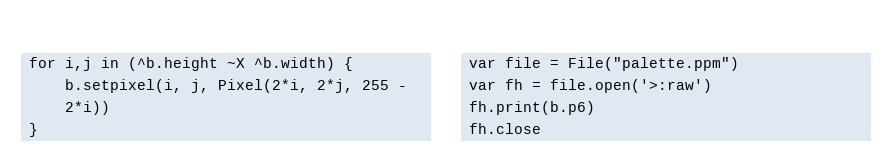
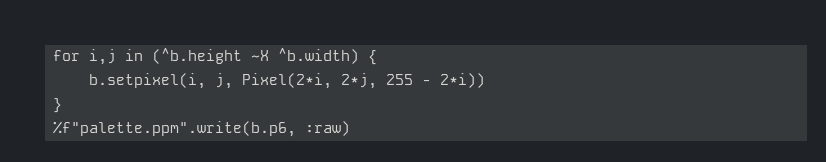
- var file = File("palette.ppm")
- var fh = file.open('>:raw')
- fh.print(b.p6)
- fh.close
+ %f"palette.ppm".write(b.p6, :raw)

